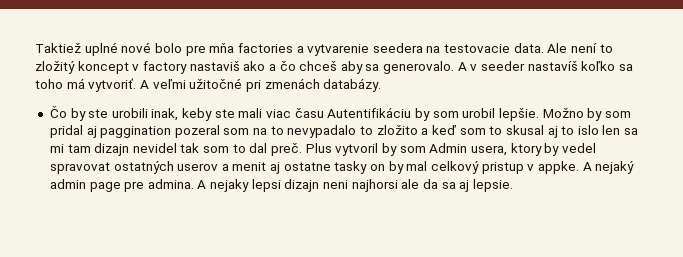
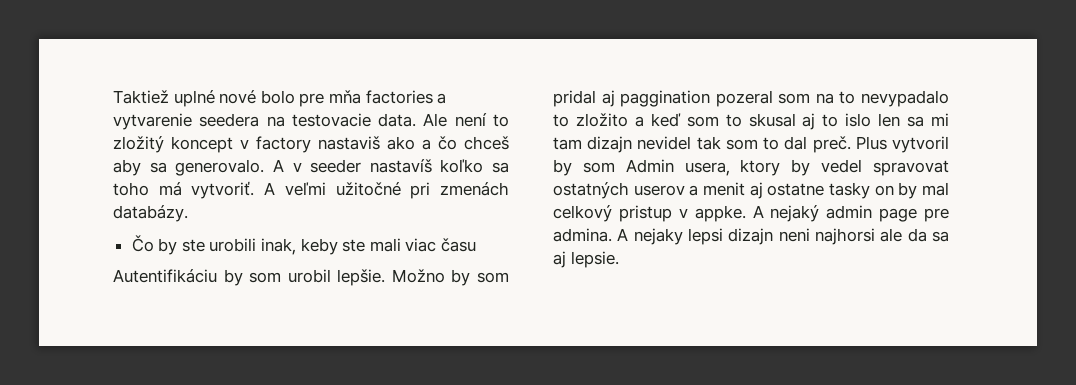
- Čo by ste urobili inak, keby ste mali viac času Autentifikáciu by som urobil lepšie.
+ Čo by ste urobili inak, keby ste mali viac času
+ Autentifikáciu by som urobil lepšie.

